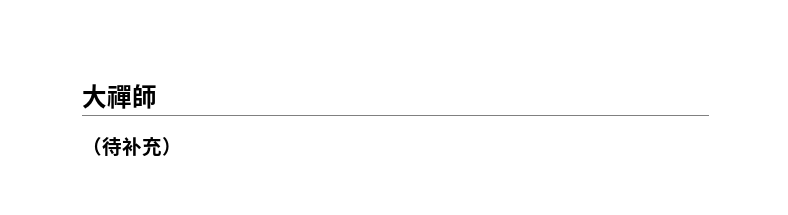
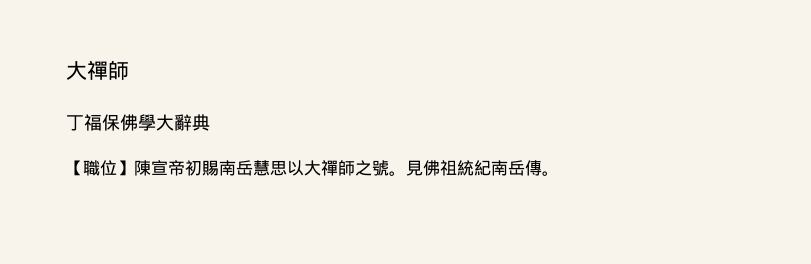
- （待补充）
+ 丁福保佛學大辭典
+ 【職位】陳宣帝初賜南岳慧思以大禪師之號。見佛祖統紀南岳傳。

